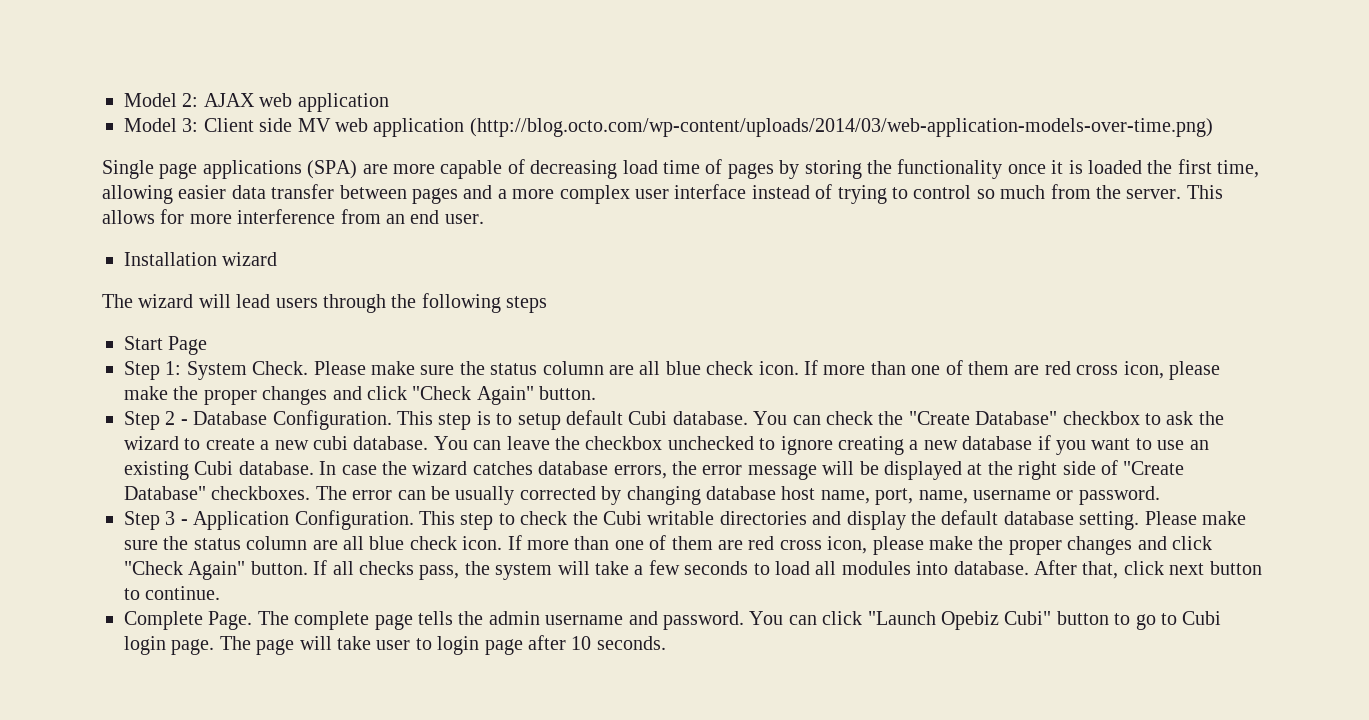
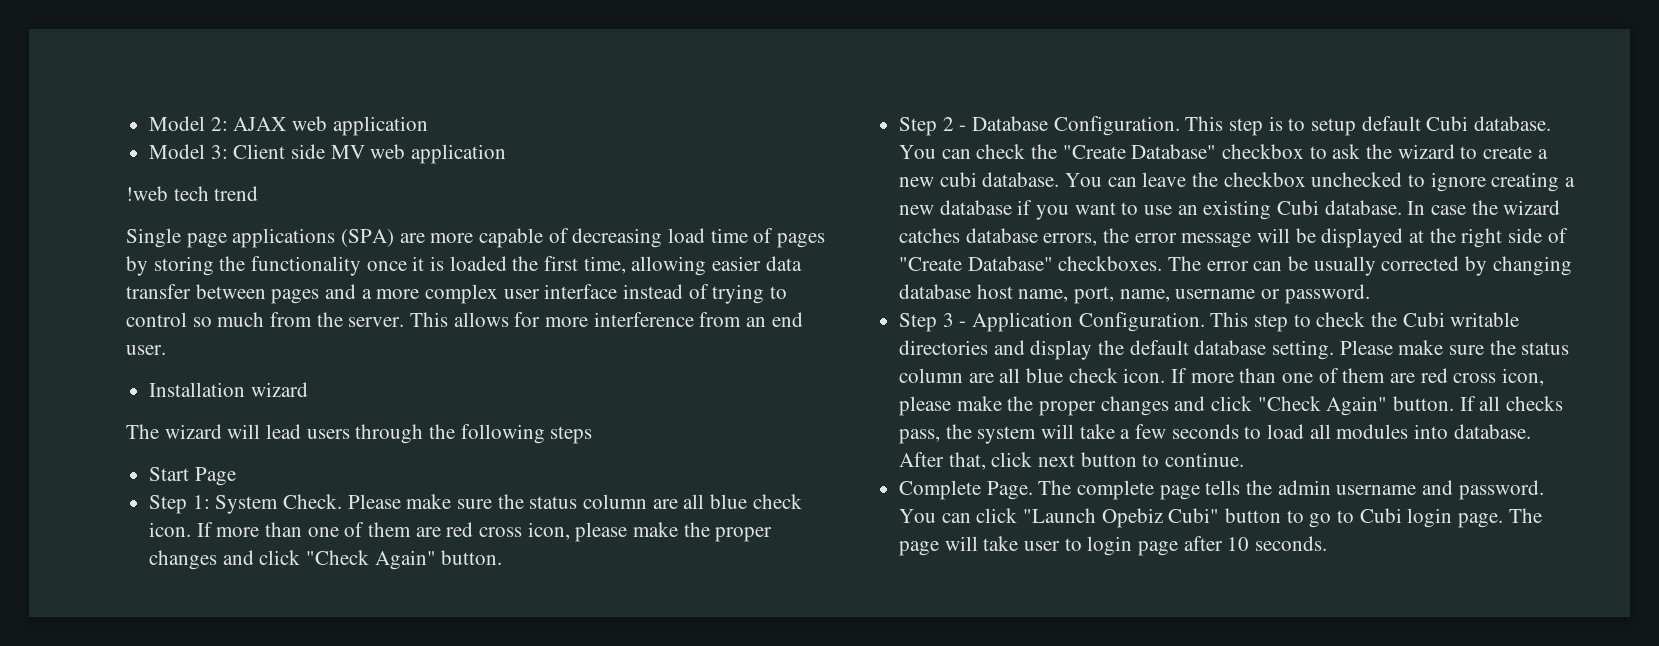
- Model 3: Client side MV web application (http://blog.octo.com/wp-content/uploads/2014/03/web-application-models-over-time.png)
+ Model 3: Client side MV web application
+ !web tech trend

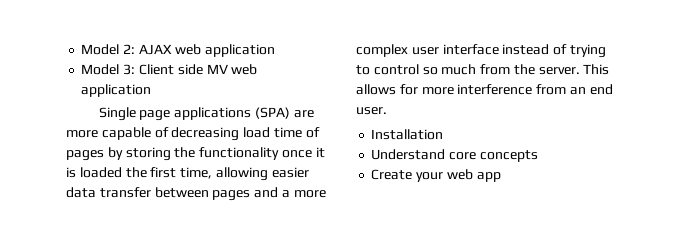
- !web tech trend
- Installation wizard
- The wizard will lead users through the following steps
- Start Page
- Step 1: System Check. Please make sure the status column are all blue check icon. If more than one of them are red cross icon, please make the proper changes and click "Check Again" button.
- Step 2 - Database Configuration. This step is to setup default Cubi database. You can check the "Create Database" checkbox to ask the wizard to create a new cubi database. You can leave the checkbox unchecked to ignore creating a new database if you want to use an existing Cubi database. In case the wizard catches database errors, the error message will be displayed at the right side of "Create Database" checkboxes. The error can be usually corrected by changing database host name, port, name, username or password.
- Step 3 - Application Configuration. This step to check the Cubi writable directories and display the default database setting. Please make sure the status column are all blue check icon. If more than one of them are red cross icon, please make the proper changes and click "Check Again" button. If all checks pass, the system will take a few seconds to load all modules into database. After that, click next button to continue.
- Complete Page. The complete page tells the admin username and password. You can click "Launch Opebiz Cubi" button to go to Cubi login page. The page will take user to login page after 10 seconds.
+ Installation
+ Understand core concepts
+ Create your web app

